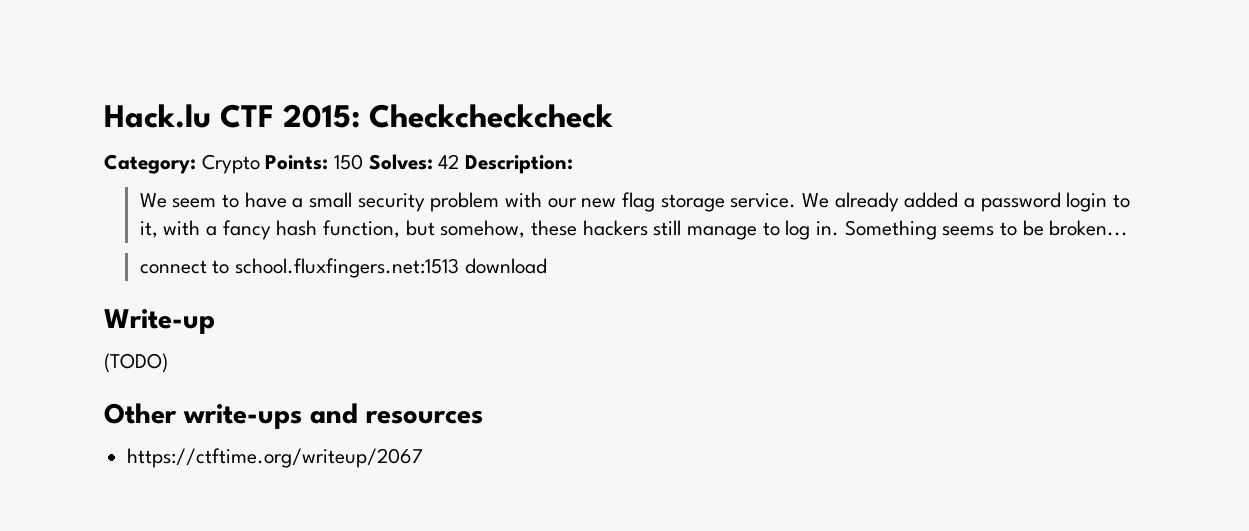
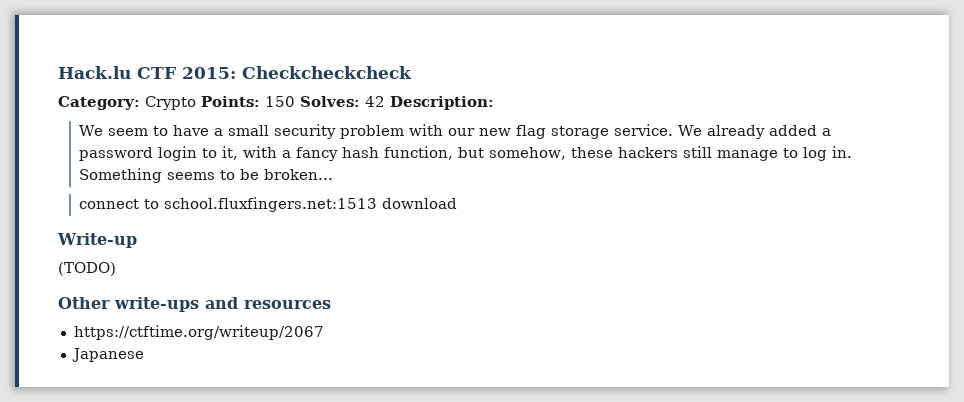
+ Japanese

